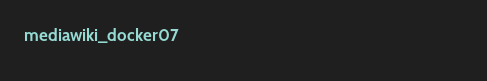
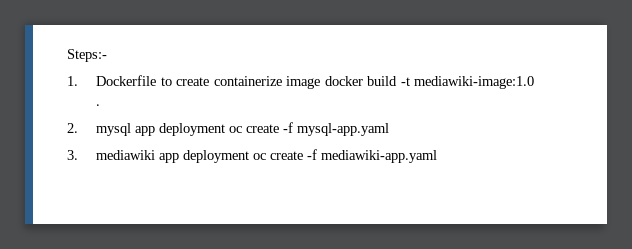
- mediawiki_docker07
+ Steps:-
+ 1. Dockerfile to create containerize image docker build -t mediawiki-image:1.0 .
+ 2. mysql app deployment oc create -f mysql-app.yaml
+ 3. mediawiki app deployment oc create -f mediawiki-app.yaml

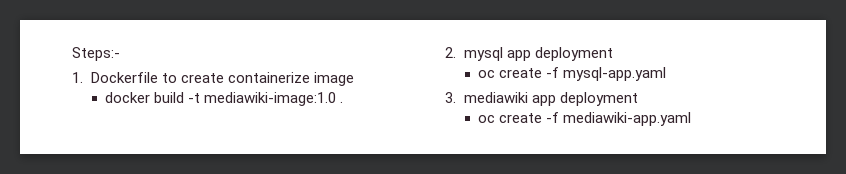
- 1. Dockerfile to create containerize image docker build -t mediawiki-image:1.0 .
+ 1. Dockerfile to create containerize image
+ docker build -t mediawiki-image:1.0 .
- 2. mysql app deployment oc create -f mysql-app.yaml
+ 2. mysql app deployment
+ oc create -f mysql-app.yaml
- 3. mediawiki app deployment oc create -f mediawiki-app.yaml
+ 3. mediawiki app deployment
+ oc create -f mediawiki-app.yaml

